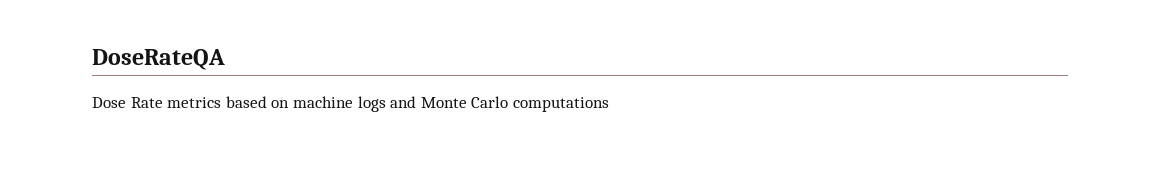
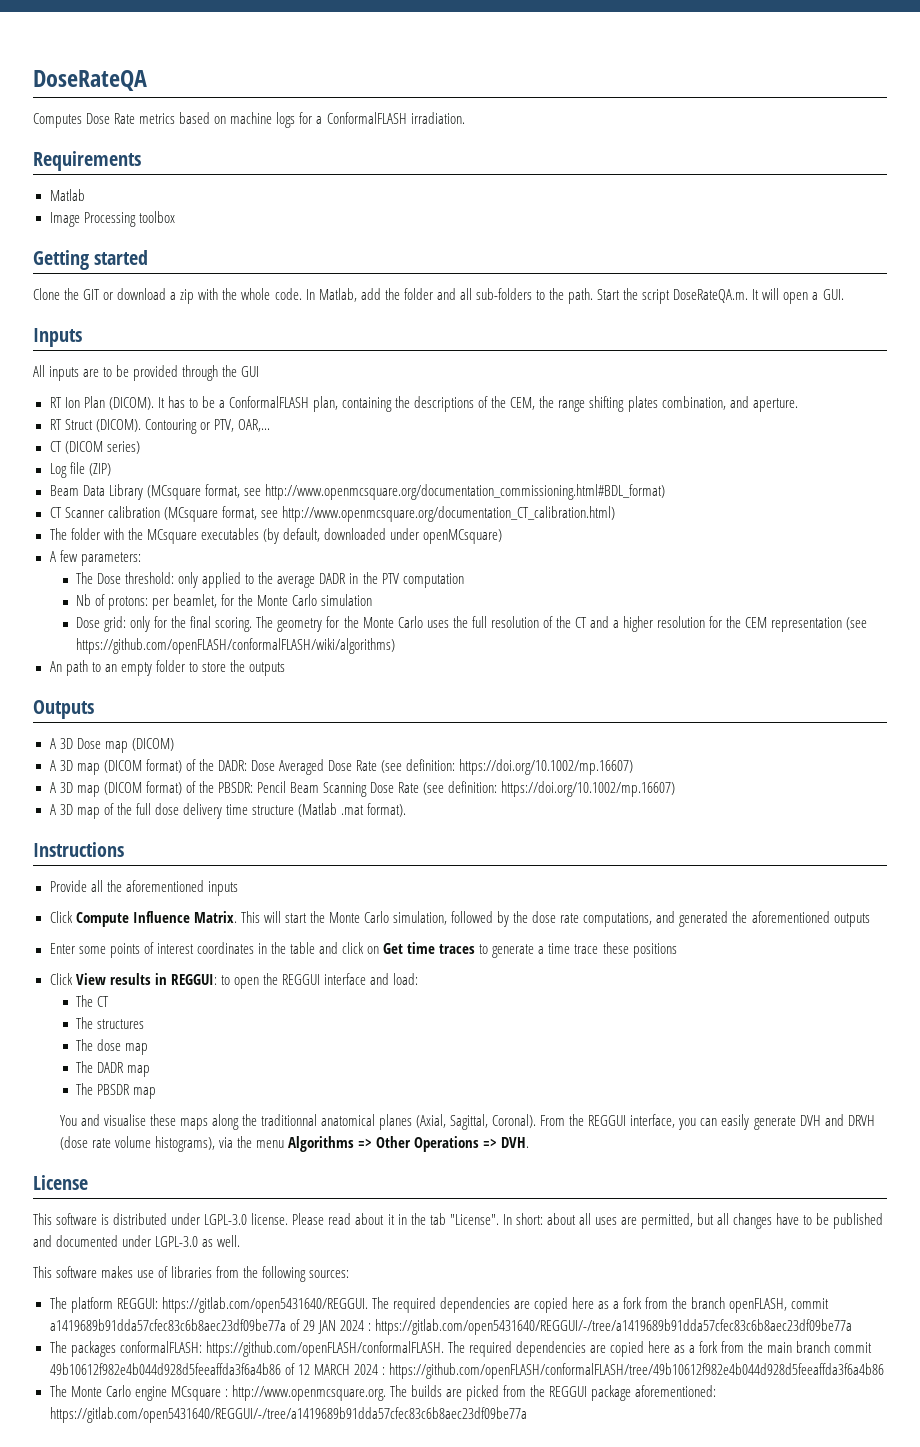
- Dose Rate metrics based on machine logs and Monte Carlo computations
+ Computes Dose Rate metrics based on machine logs for a ConformalFLASH irradiation.
+ Requirements
+ Matlab
+ Image Processing toolbox
+ Getting started
+ Clone the GIT or download a zip with the whole code. In Matlab, add the folder and all sub-folders to the path. Start the script DoseRateQA.m. It will open a GUI.
+ Inputs
+ All inputs are to be provided through the GUI
+ RT Ion Plan (DICOM). It has to be a ConformalFLASH plan, containing the descriptions of the CEM, the range shifting plates combination, and aperture.
+ RT Struct (DICOM). Contouring or PTV, OAR,...
+ CT (DICOM series)
+ Log file (ZIP)
+ Beam Data Library (MCsquare format, see http://www.openmcsquare.org/documentation_commissioning.html#BDL_format)
+ CT Scanner calibration (MCsquare format, see http://www.openmcsquare.org/documentation_CT_calibration.html)
+ The folder with the MCsquare executables (by default, downloaded under openMCsquare)
+ A few parameters:
+ The Dose threshold: only applied to the average DADR in the PTV computation
+ Nb of protons: per beamlet, for the Monte Carlo simulation
+ Dose grid: only for the final scoring. The geometry for the Monte Carlo uses the full resolution of the CT and a higher resolution for the CEM representation (see https://github.com/openFLASH/conformalFLASH/wiki/algorithms)
+ An path to an empty folder to store the outputs
+ Outputs
+ A 3D Dose map (DICOM)
+ A 3D map (DICOM format) of the DADR: Dose Averaged Dose Rate (see definition: https://doi.org/10.1002/mp.16607)
+ A 3D map (DICOM format) of the PBSDR: Pencil Beam Scanning Dose Rate (see definition: https://doi.org/10.1002/mp.16607)
+ A 3D map of the full dose delivery time structure (Matlab .mat format).
+ Instructions
+ Provide all the aforementioned inputs
+ Click Compute Influence Matrix. This will start the Monte Carlo simulation, followed by the dose rate computations, and generated the aforementioned outputs
+ Enter some points of interest coordinates in the table and click on Get time traces to generate a time trace these positions
+ Click View results in REGGUI: to open the REGGUI interface and load:
+ The CT
+ The structures
+ The dose map
+ The DADR map
+ The PBSDR map
+ You and visualise these maps along the traditionnal anatomical planes (Axial, Sagittal, Coronal). From the REGGUI interface, you can easily generate DVH and DRVH (dose rate volume histograms), via the menu Algorithms => Other Operations => DVH.
+ License
+ This software is distributed under LGPL-3.0 license. Please read about it in the tab "License". In short: about all uses are permitted, but all changes have to be published and documented under LGPL-3.0 as well.
+ This software makes use of libraries from the following sources:
+ The platform REGGUI: https://gitlab.com/open5431640/REGGUI. The required dependencies are copied here as a fork from the branch openFLASH, commit a1419689b91dda57cfec83c6b8aec23df09be77a of 29 JAN 2024 : https://gitlab.com/open5431640/REGGUI/-/tree/a1419689b91dda57cfec83c6b8aec23df09be77a
+ The packages conformalFLASH: https://github.com/openFLASH/conformalFLASH. The required dependencies are copied here as a fork from the main branch commit 49b10612f982e4b044d928d5feeaffda3f6a4b86 of 12 MARCH 2024 : https://github.com/openFLASH/conformalFLASH/tree/49b10612f982e4b044d928d5feeaffda3f6a4b86
+ The Monte Carlo engine MCsquare : http://www.openmcsquare.org. The builds are picked from the REGGUI package aforementioned: https://gitlab.com/open5431640/REGGUI/-/tree/a1419689b91dda57cfec83c6b8aec23df09be77a

